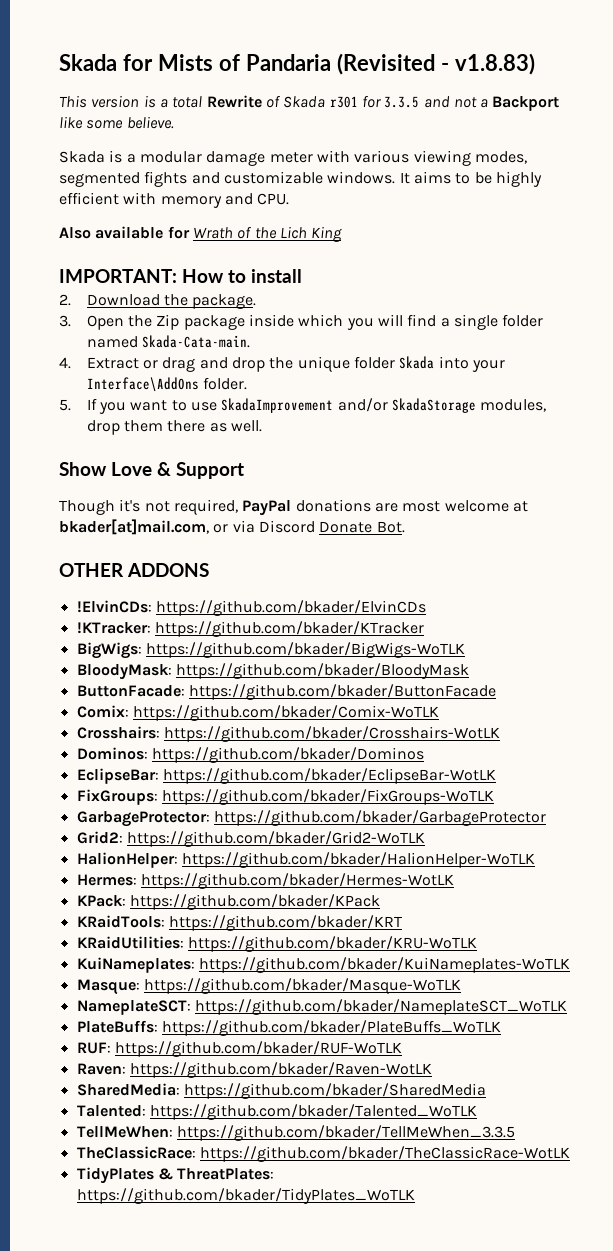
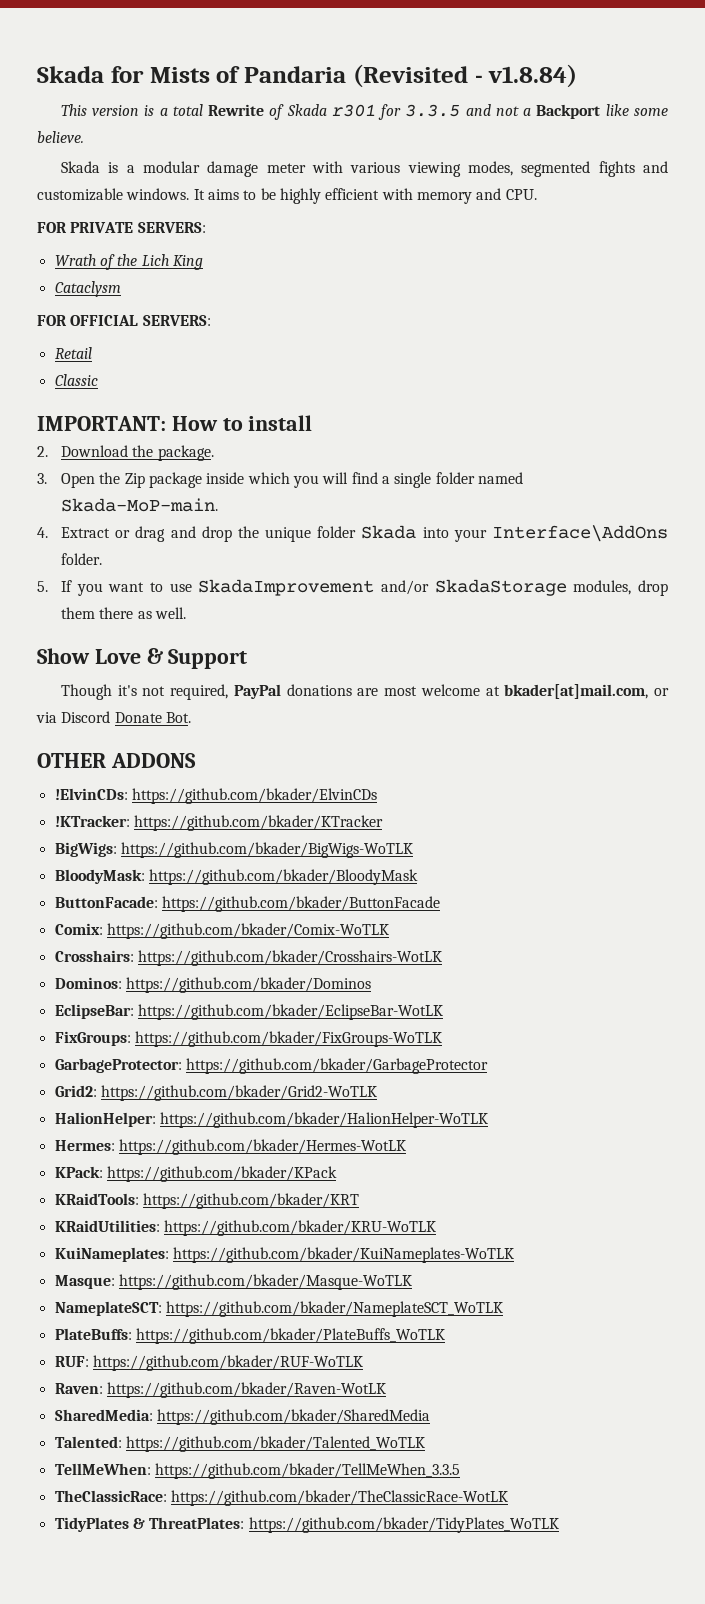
- Skada for Mists of Pandaria (Revisited - v1.8.83)
+ Skada for Mists of Pandaria (Revisited - v1.8.84)
- Also available for Wrath of the Lich King
+ FOR PRIVATE SERVERS:
+ Wrath of the Lich King
+ Cataclysm
+ FOR OFFICIAL SERVERS:
+ Retail
+ Classic
- 3. Open the Zip package inside which you will find a single folder named Skada-Cata-main.
+ 3. Open the Zip package inside which you will find a single folder named Skada-MoP-main.

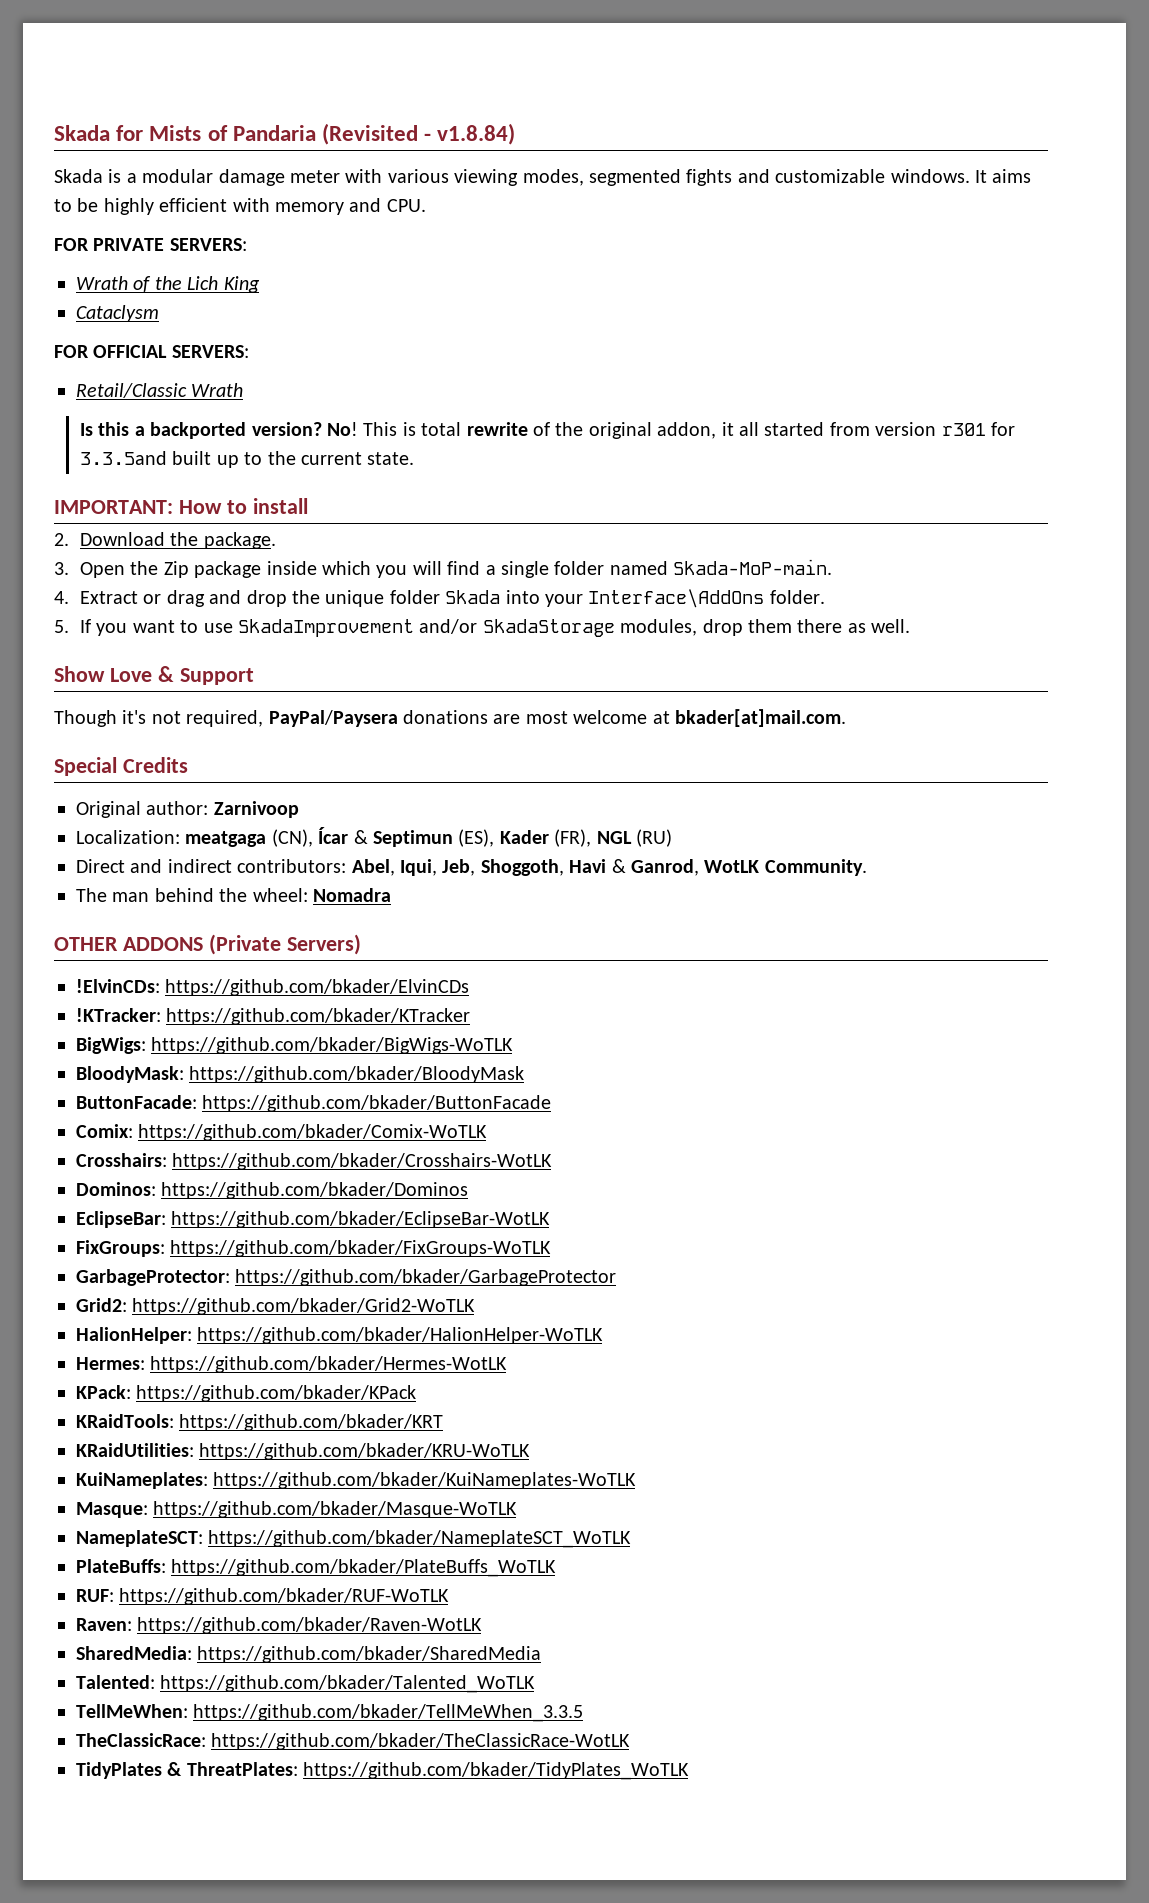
- This version is a total Rewrite of Skada r301 for 3.3.5 and not a Backport like some believe.
- Retail
- Classic
+ Retail/Classic Wrath
+ Is this a backported version? No! This is total rewrite of the original addon, it all started from version r301 for 3.3.5and built up to the current state.
- Though it's not required, PayPal donations are most welcome at bkader[at]mail.com, or via Discord Donate Bot.
+ Though it's not required, PayPal/Paysera donations are most welcome at bkader[at]mail.com.
+ Special Credits
+ Original author: Zarnivoop
+ Localization: meatgaga (CN), Ícar & Septimun (ES), Kader (FR), NGL (RU)
+ Direct and indirect contributors: Abel, Iqui, Jeb, Shoggoth, Havi & Ganrod, WotLK Community.
+ The man behind the wheel: Nomadra
- OTHER ADDONS
+ OTHER ADDONS (Private Servers)

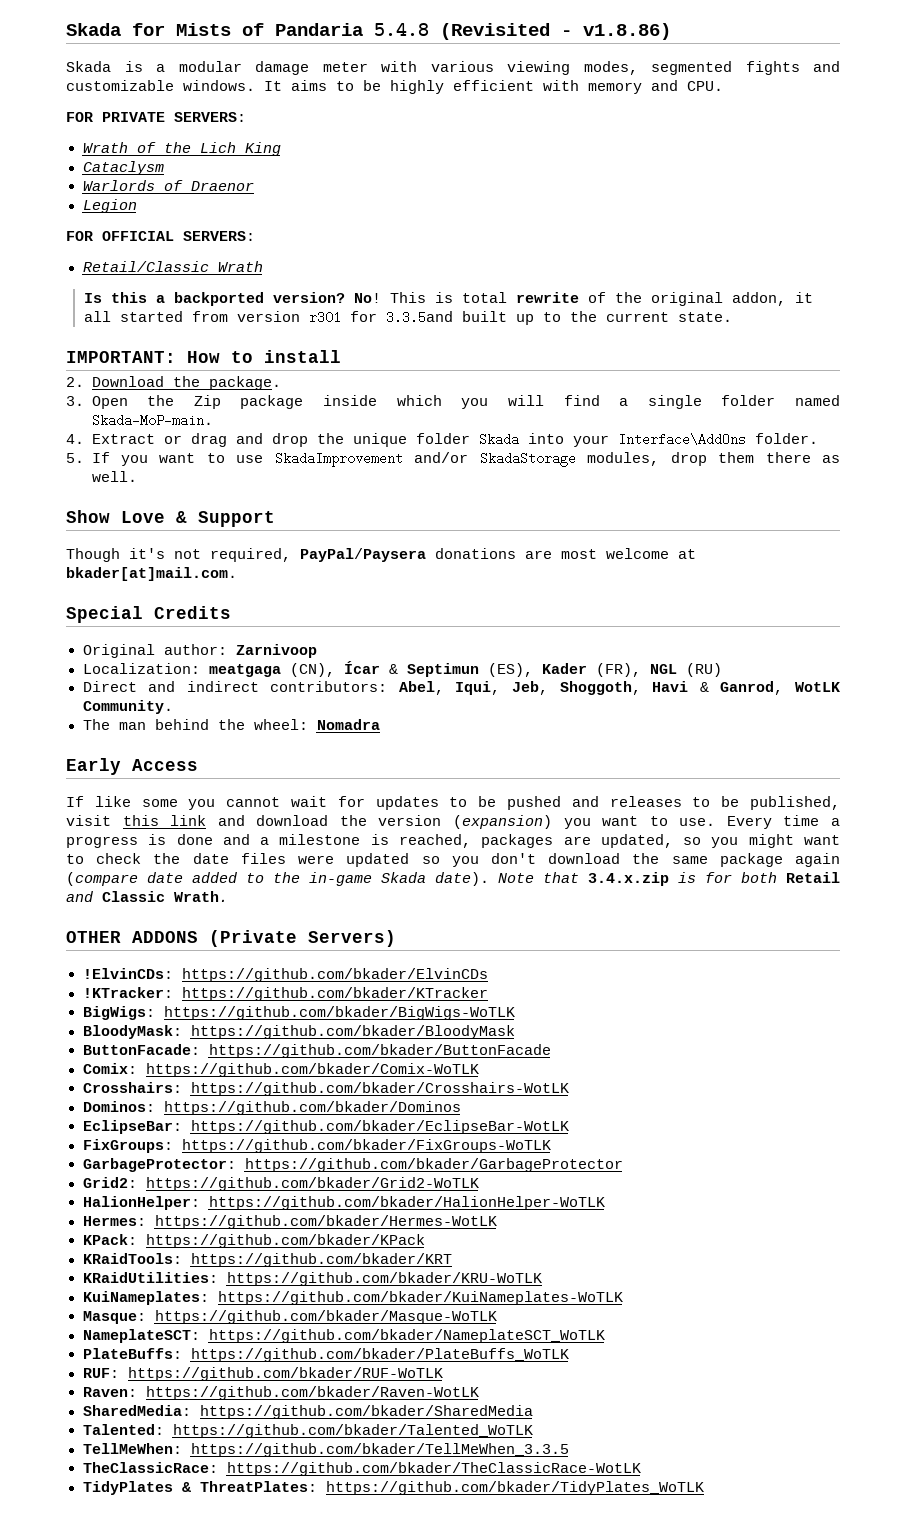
- Skada for Mists of Pandaria (Revisited - v1.8.84)
+ Skada for Mists of Pandaria 5.4.8 (Revisited - v1.8.86)
+ Warlords of Draenor
+ Legion
+ Early Access
+ If like some you cannot wait for updates to be pushed and releases to be published, visit this link and download the version (expansion) you want to use. Every time a progress is done and a milestone is reached, packages are updated, so you might want to check the date files were updated so you don't download the same package again (compare date added to the in-game Skada date). Note that 3.4.x.zip is for both Retail and Classic Wrath.

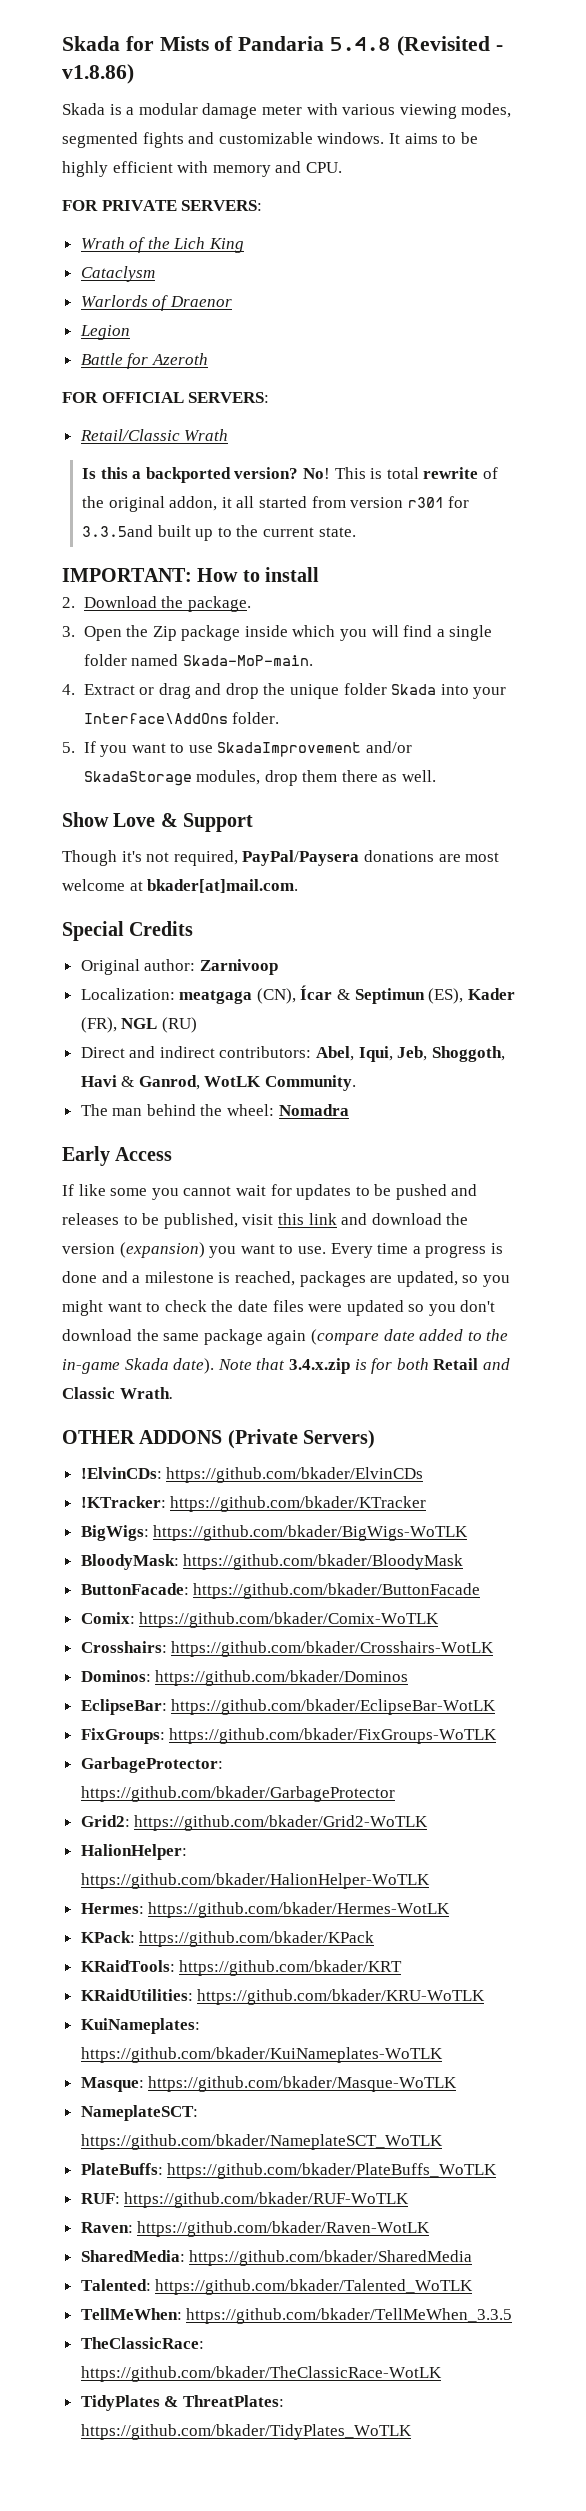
+ Battle for Azeroth

